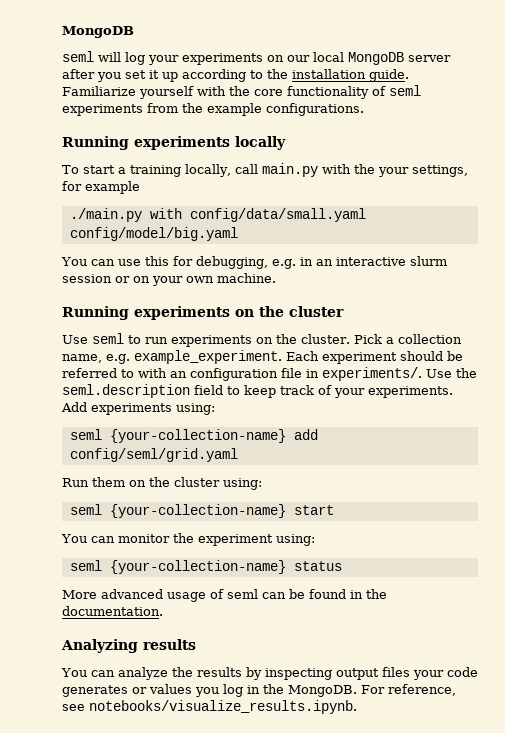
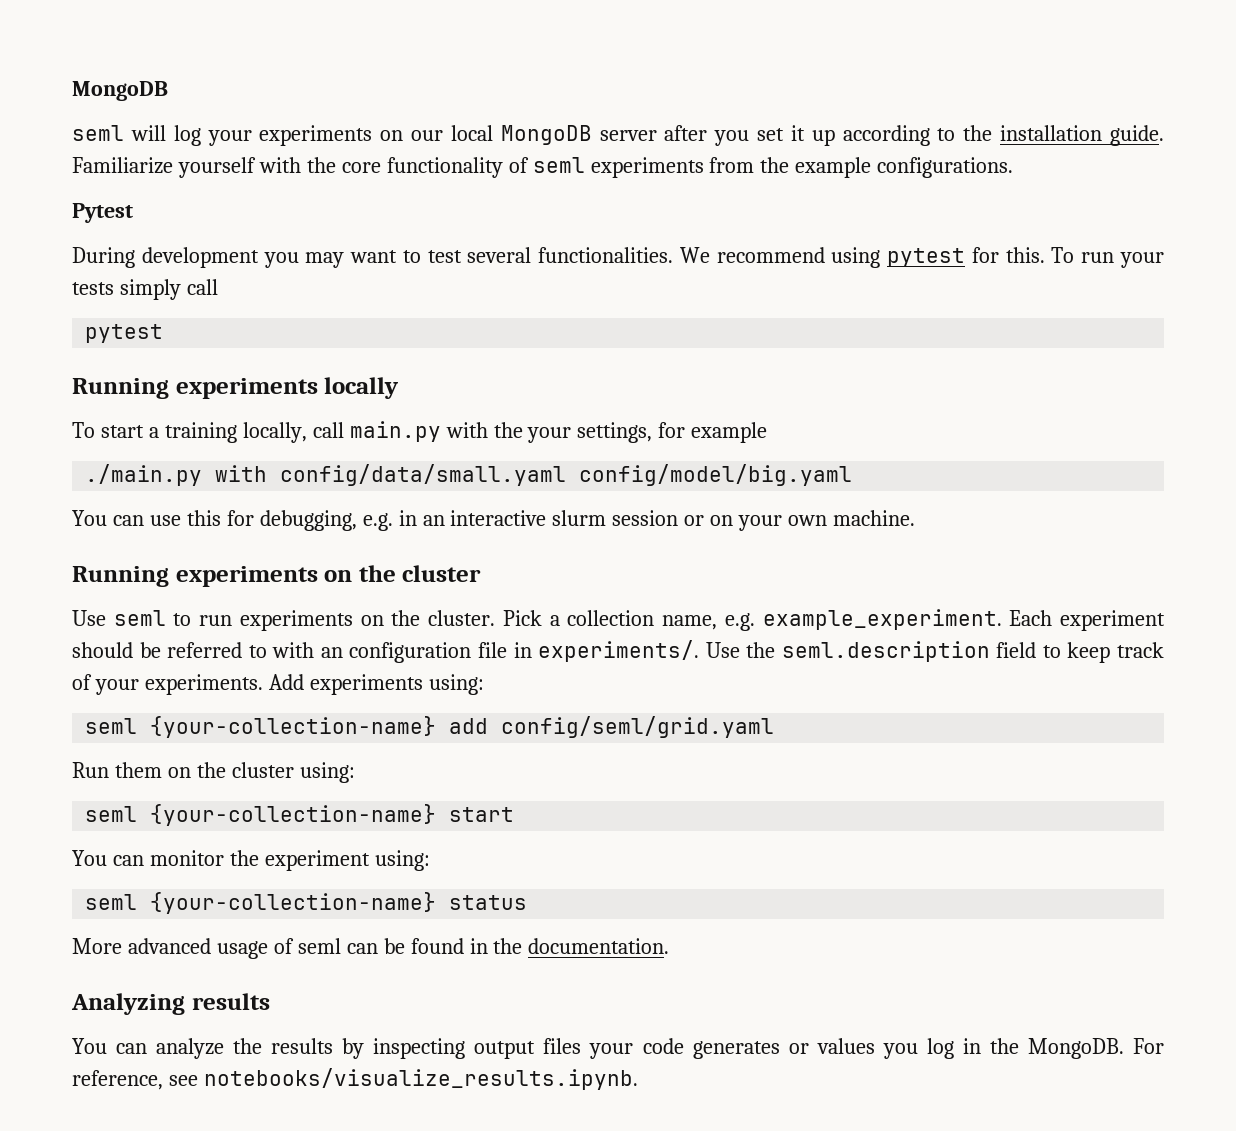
+ Pytest
+ During development you may want to test several functionalities. We recommend using pytest for this. To run your tests simply call
+ pytest

